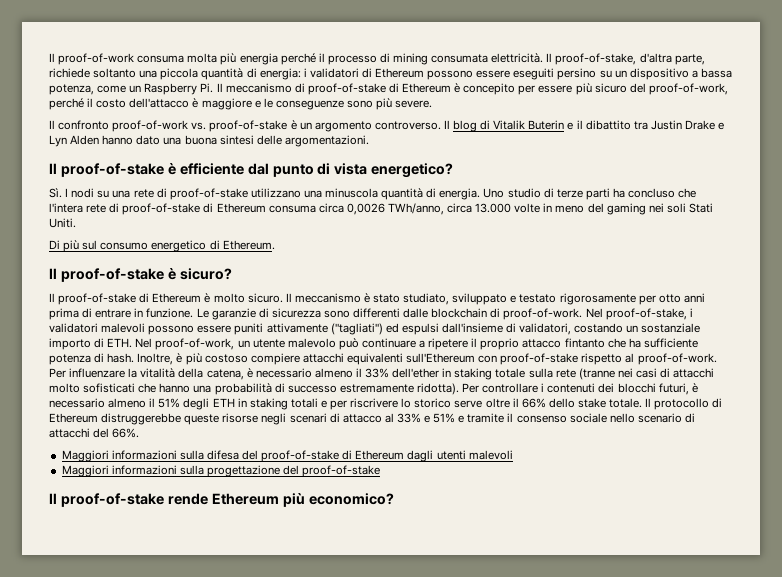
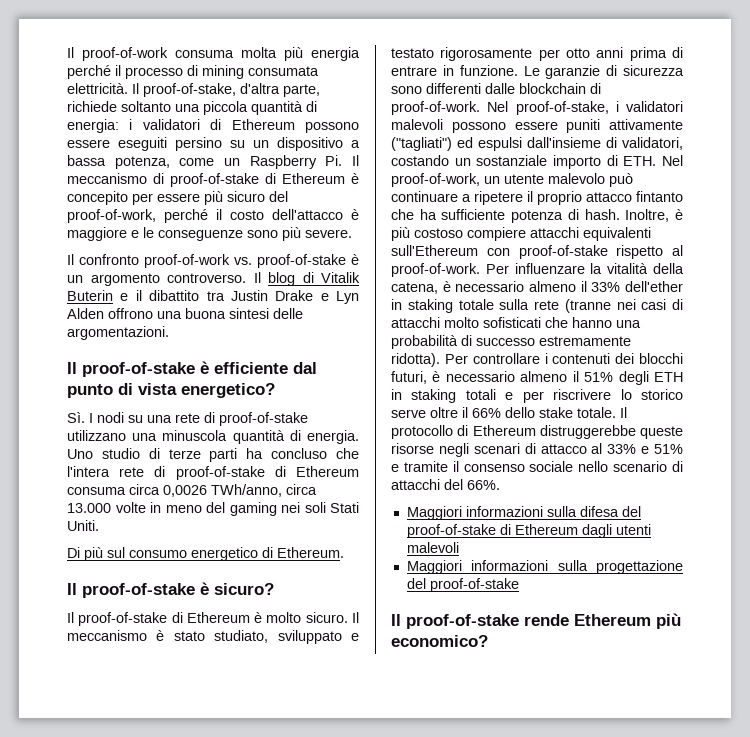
- Il blog di Vitalik Buterin e il dibattito tra Justin Drake e Lyn Alden hanno dato una buona sintesi delle argomentazioni.
+ Il blog di Vitalik Buterin e il dibattito tra Justin Drake e Lyn Alden offrono una buona sintesi delle argomentazioni.

